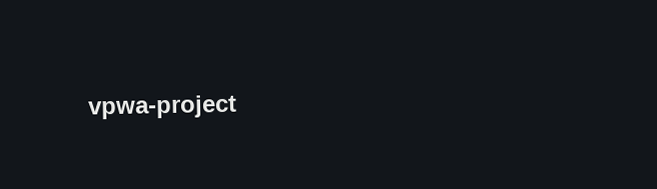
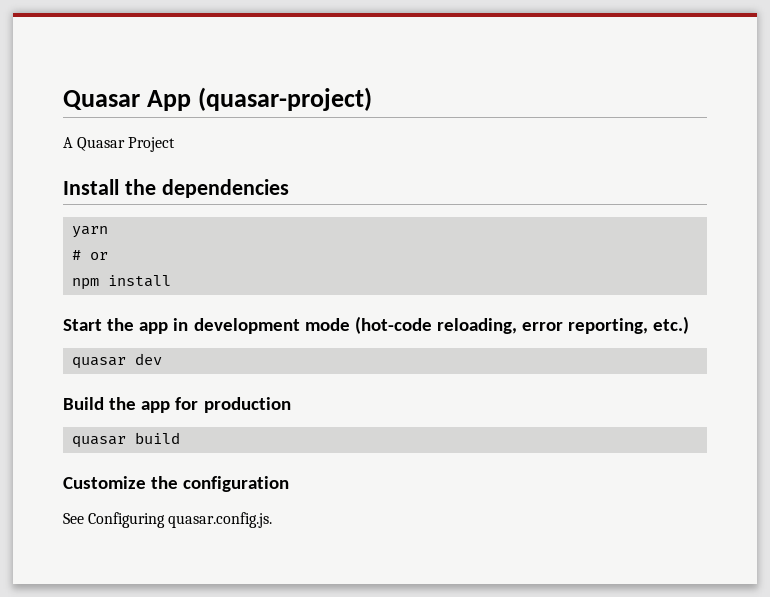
- vpwa-project
+ Quasar App (quasar-project)
+ A Quasar Project
+ Install the dependencies
+ yarn
+ # or
+ npm install
+ Start the app in development mode (hot-code reloading, error reporting, etc.)
+ quasar dev
+ Build the app for production
+ quasar build
+ Customize the configuration
+ See Configuring quasar.config.js.

